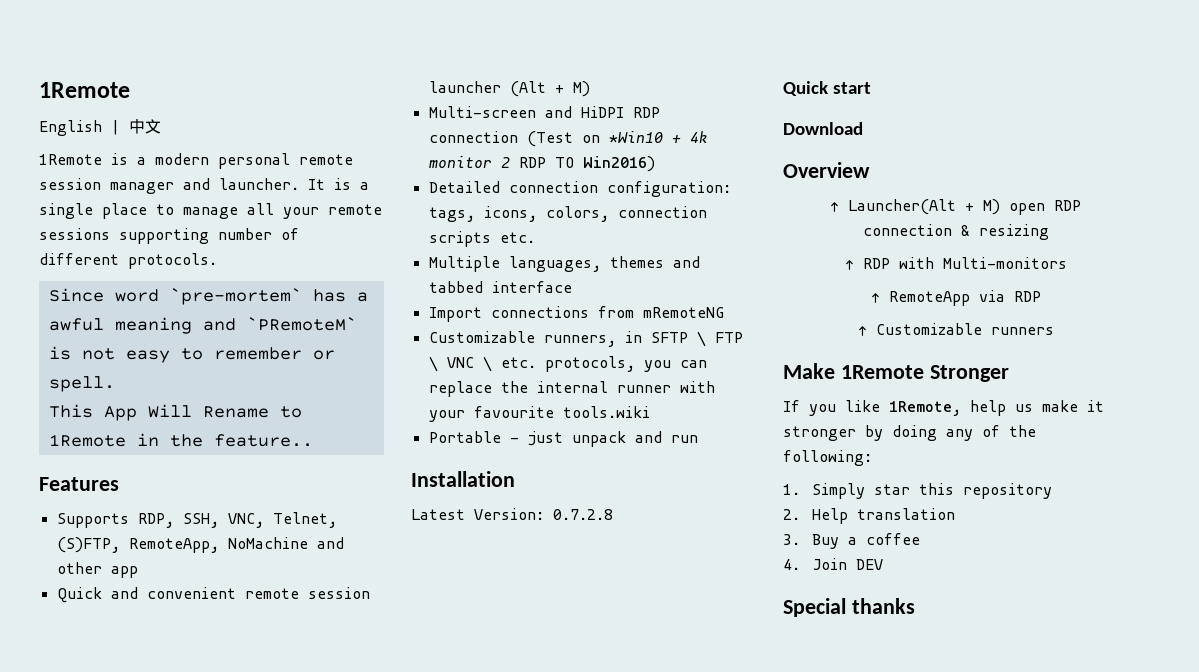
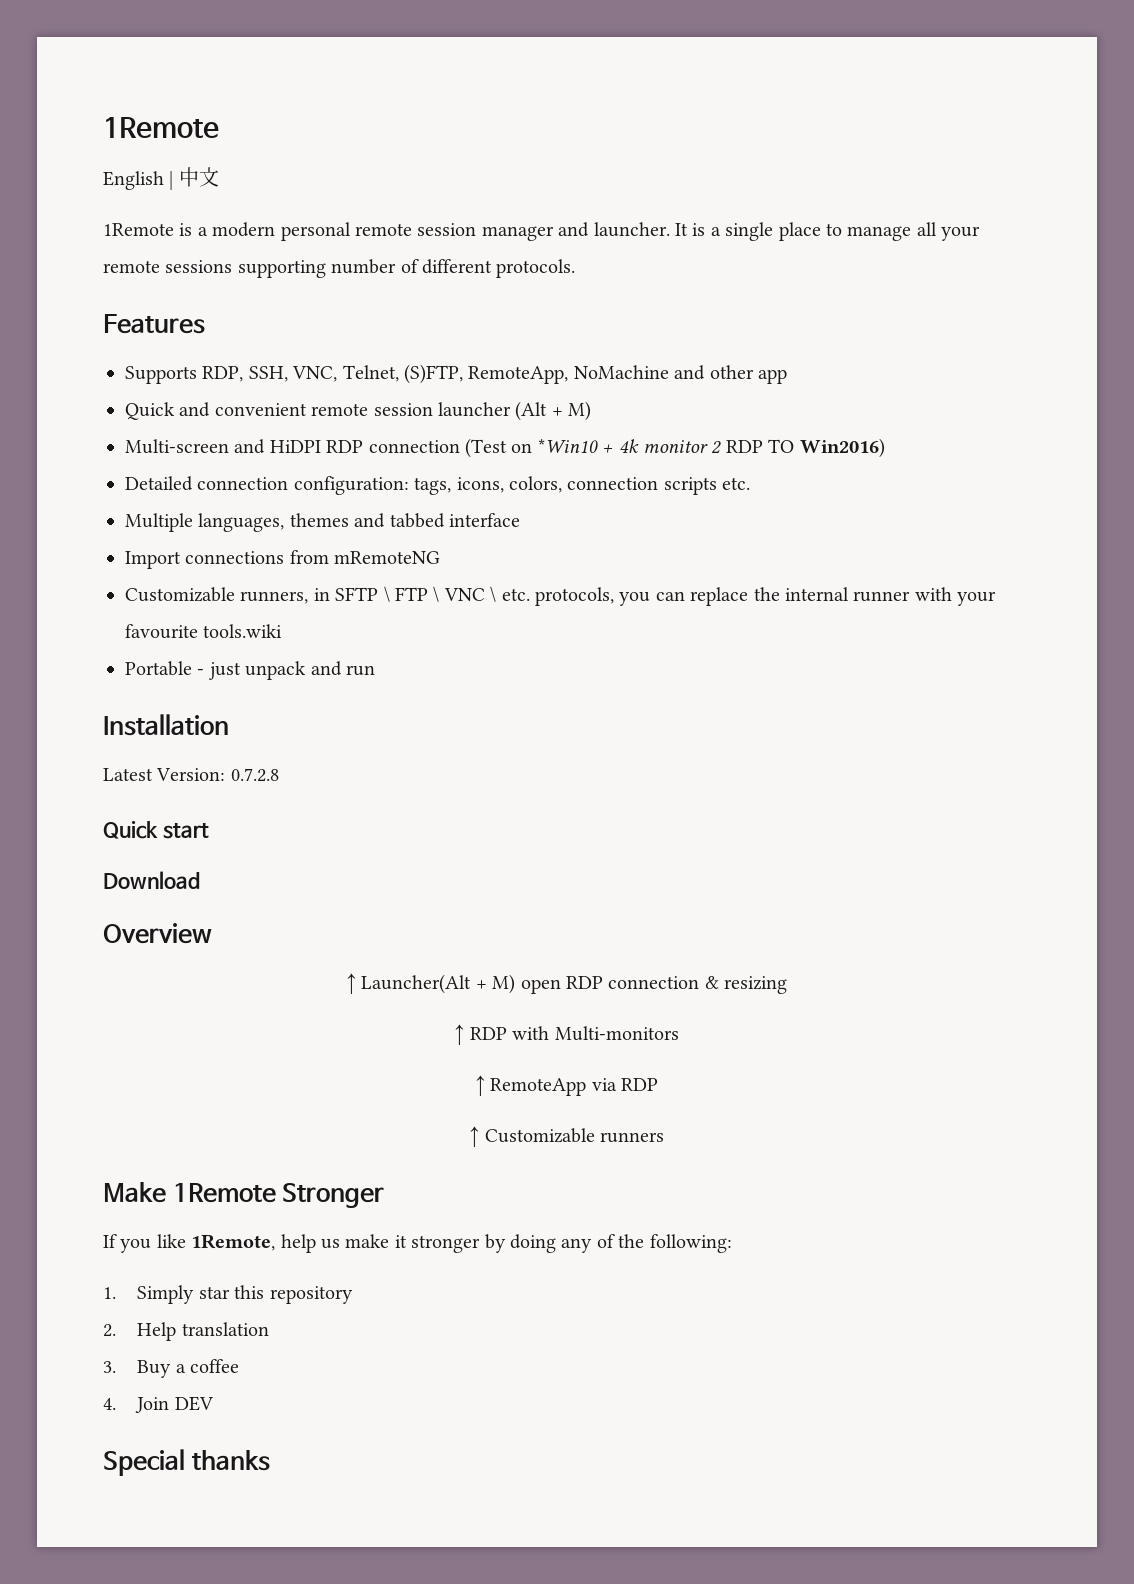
- Since word `pre-mortem` has a awful meaning and `PRemoteM` is not easy to remember or spell.
- This App Will Rename to 1Remote in the feature..

